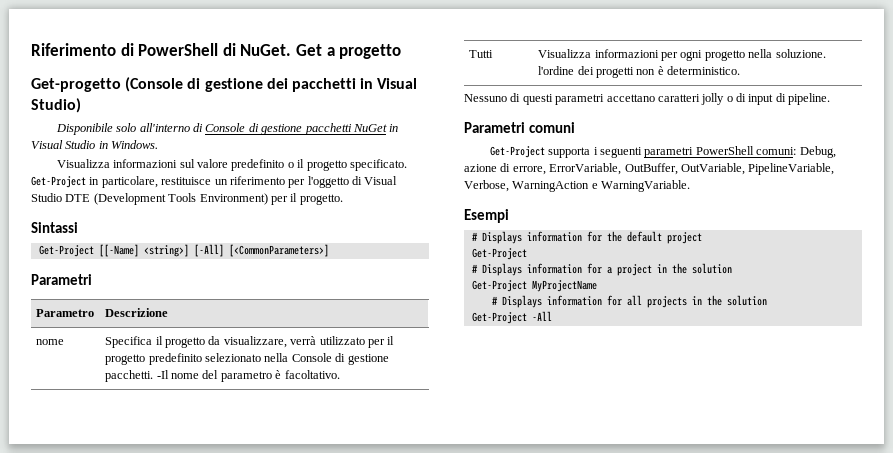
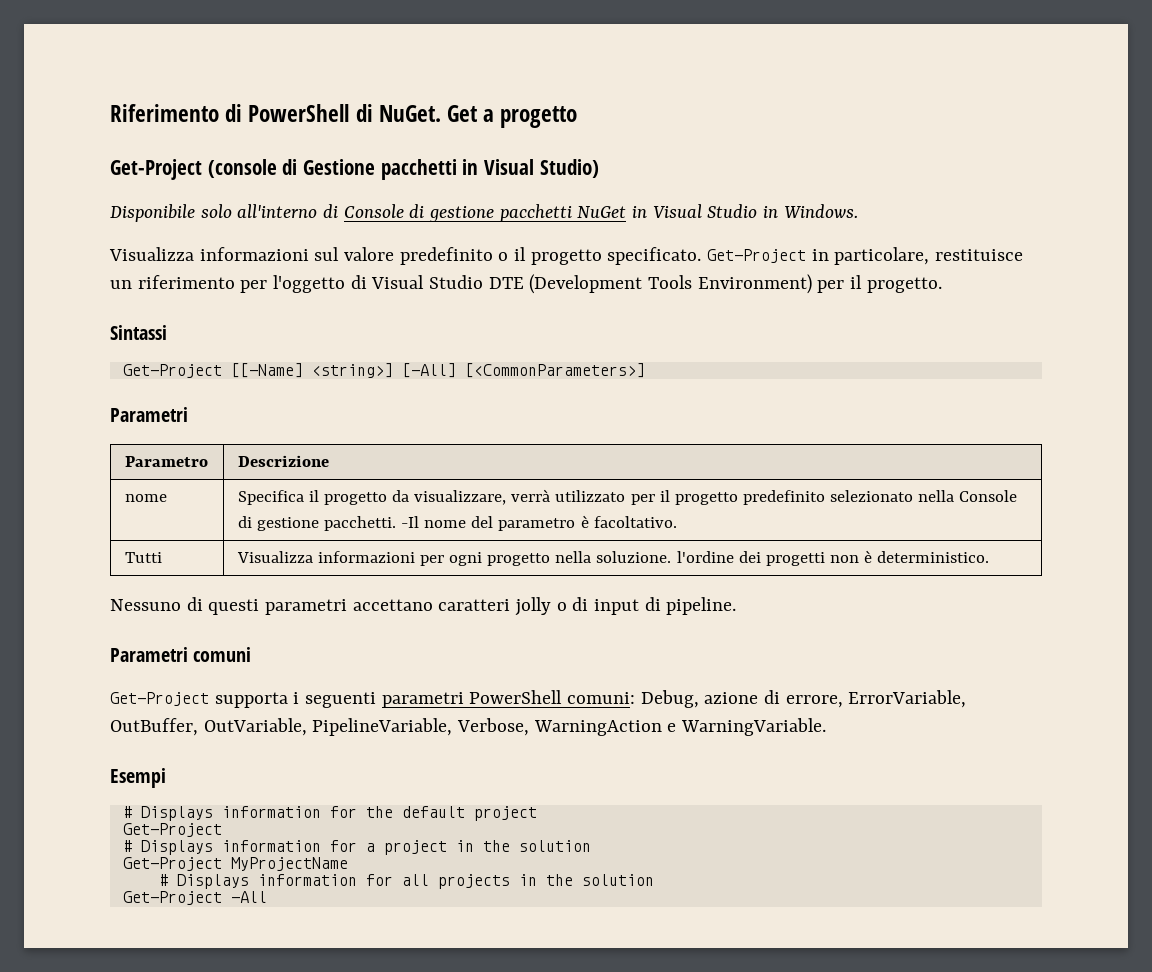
- Get-progetto (Console di gestione dei pacchetti in Visual Studio)
+ Get-Project (console di Gestione pacchetti in Visual Studio)

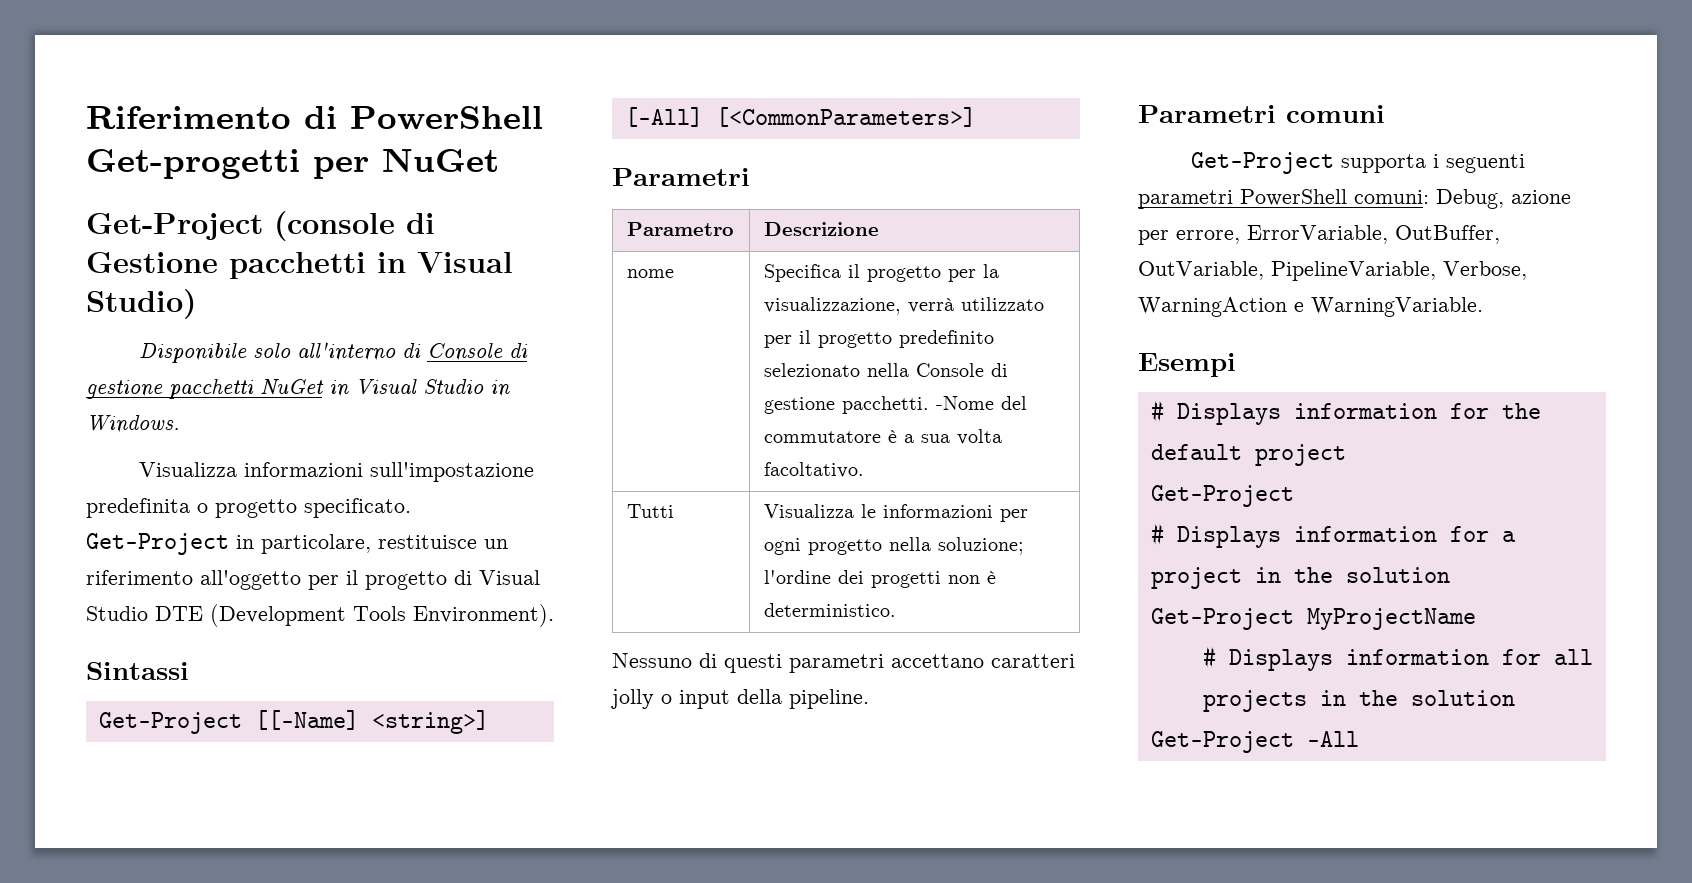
- Riferimento di PowerShell di NuGet. Get a progetto
+ Riferimento di PowerShell Get-progetti per NuGet
- Visualizza informazioni sul valore predefinito o il progetto specificato.
+ Visualizza informazioni sull'impostazione predefinita o progetto specificato.
- Get-Project in particolare, restituisce un riferimento per l'oggetto di Visual Studio DTE (Development Tools Environment) per il progetto.
+ Get-Project in particolare, restituisce un riferimento all'oggetto per il progetto di Visual Studio DTE (Development Tools Environment).
- nome | Specifica il progetto da visualizzare, verrà utilizzato per il progetto predefinito selezionato nella Console di gestione pacchetti. -Il nome del parametro è facoltativo.
+ nome | Specifica il progetto per la visualizzazione, verrà utilizzato per il progetto predefinito selezionato nella Console di gestione pacchetti. -Nome del commutatore è a sua volta facoltativo.
- Tutti | Visualizza informazioni per ogni progetto nella soluzione. l'ordine dei progetti non è deterministico.
+ Tutti | Visualizza le informazioni per ogni progetto nella soluzione; l'ordine dei progetti non è deterministico.
- Nessuno di questi parametri accettano caratteri jolly o di input di pipeline.
+ Nessuno di questi parametri accettano caratteri jolly o input della pipeline.
- Get-Project supporta i seguenti parametri PowerShell comuni: Debug, azione di errore, ErrorVariable, OutBuffer, OutVariable, PipelineVariable, Verbose, WarningAction e WarningVariable.
+ Get-Project supporta i seguenti parametri PowerShell comuni: Debug, azione per errore, ErrorVariable, OutBuffer, OutVariable, PipelineVariable, Verbose, WarningAction e WarningVariable.

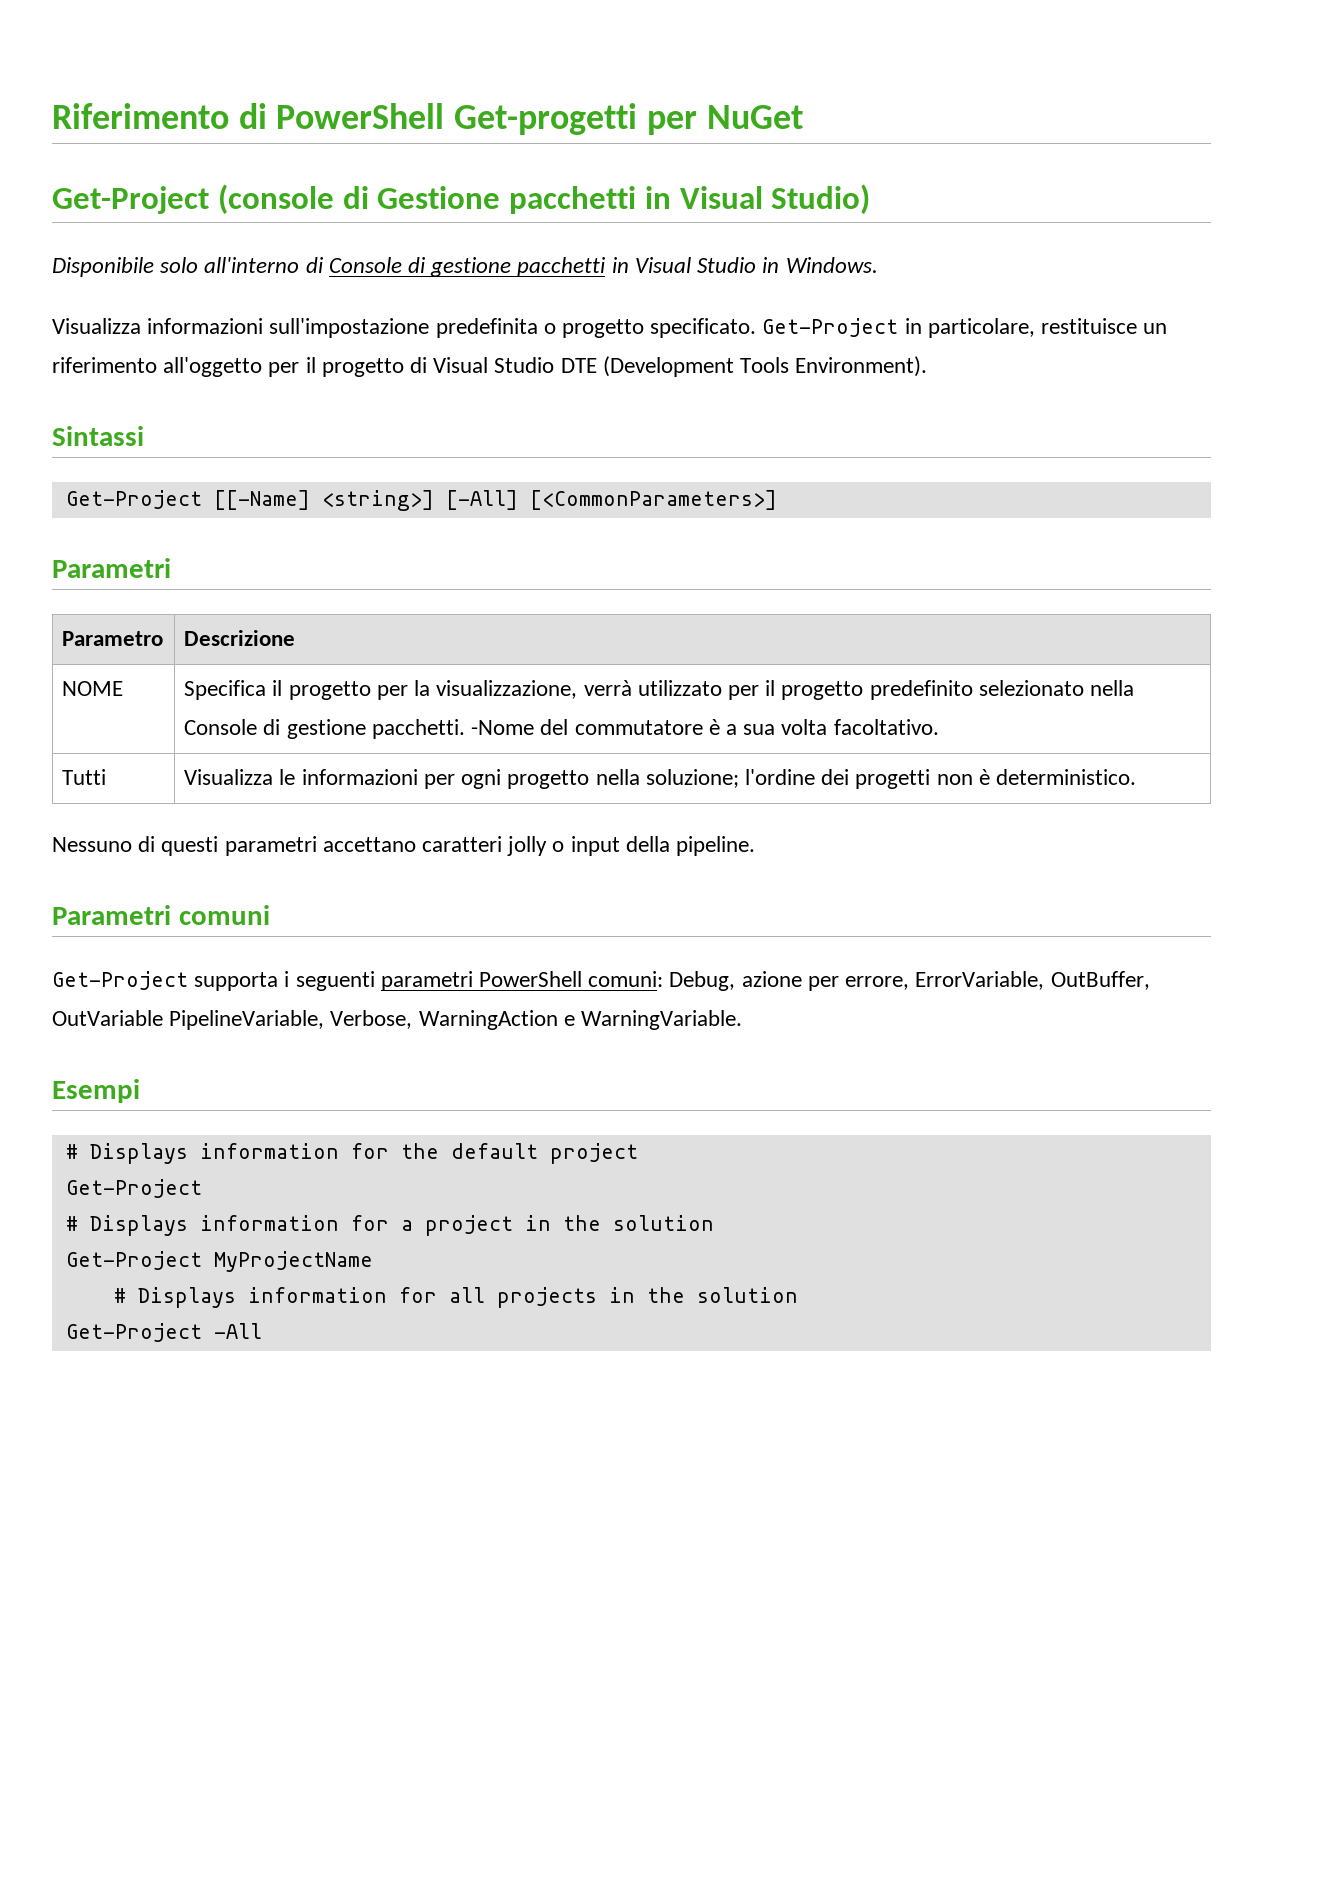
- Disponibile solo all'interno di Console di gestione pacchetti NuGet in Visual Studio in Windows.
+ Disponibile solo all'interno di Console di gestione pacchetti in Visual Studio in Windows.
- nome | Specifica il progetto per la visualizzazione, verrà utilizzato per il progetto predefinito selezionato nella Console di gestione pacchetti. -Nome del commutatore è a sua volta facoltativo.
+ NOME | Specifica il progetto per la visualizzazione, verrà utilizzato per il progetto predefinito selezionato nella Console di gestione pacchetti. -Nome del commutatore è a sua volta facoltativo.
- Get-Project supporta i seguenti parametri PowerShell comuni: Debug, azione per errore, ErrorVariable, OutBuffer, OutVariable, PipelineVariable, Verbose, WarningAction e WarningVariable.
+ Get-Project supporta i seguenti parametri PowerShell comuni: Debug, azione per errore, ErrorVariable, OutBuffer, OutVariable PipelineVariable, Verbose, WarningAction e WarningVariable.

